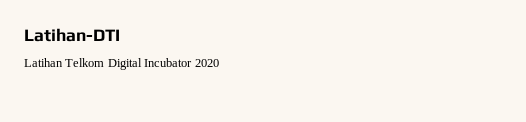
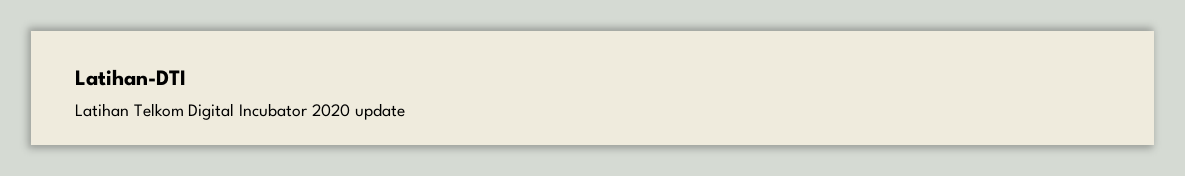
- Latihan Telkom Digital Incubator 2020
+ Latihan Telkom Digital Incubator 2020 update

